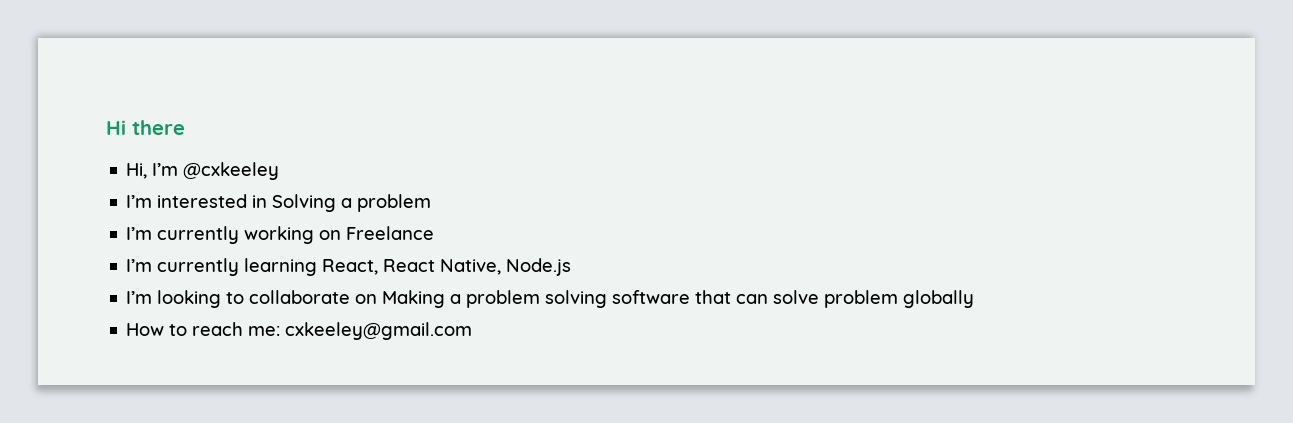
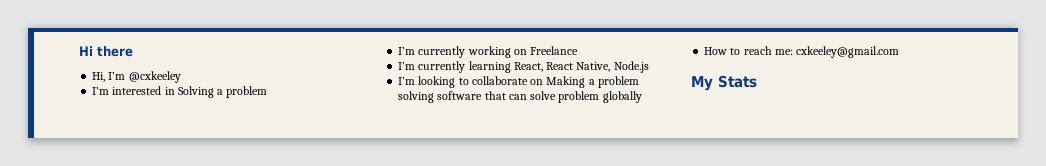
+ My Stats

